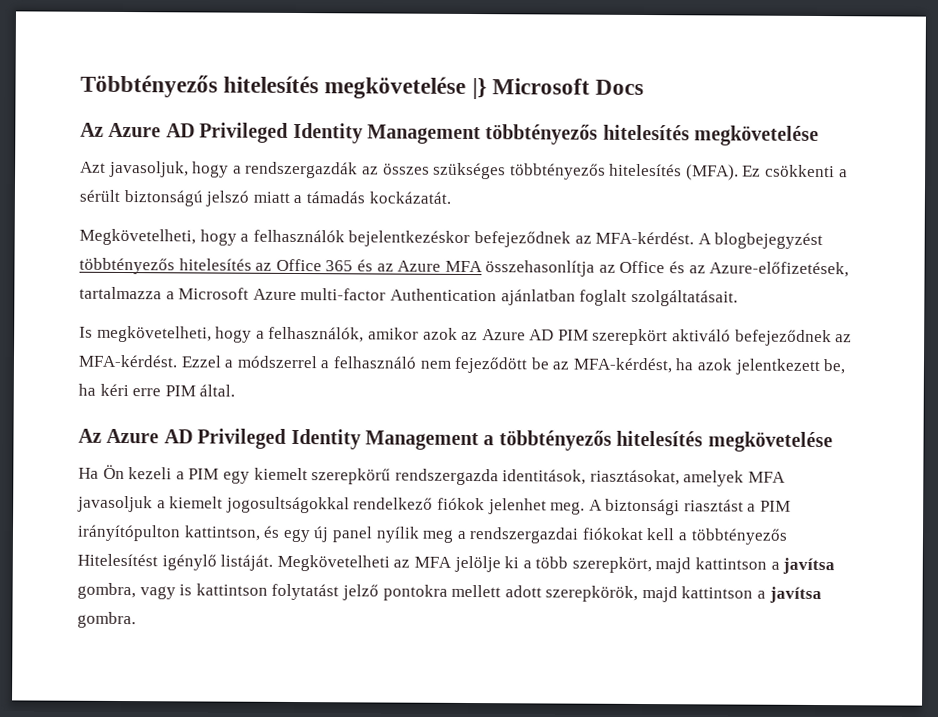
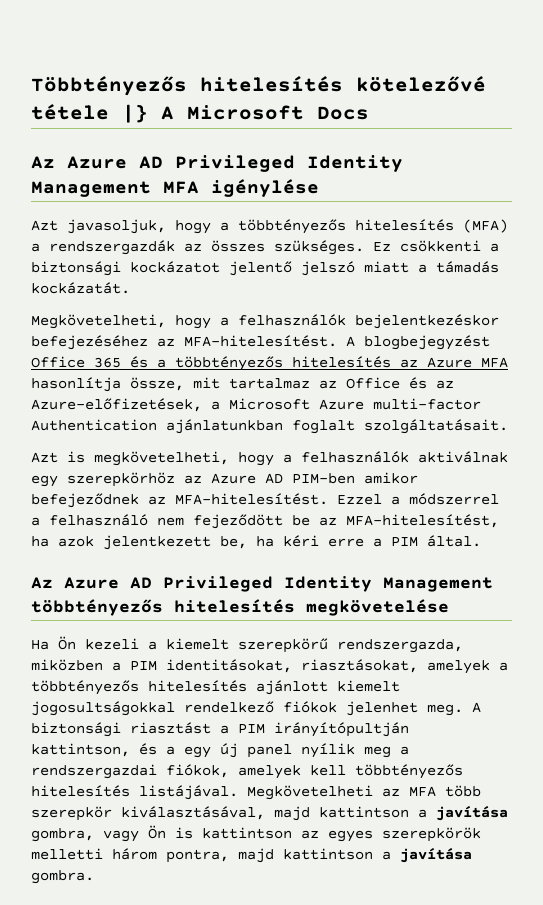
- Többtényezős hitelesítés megkövetelése |} Microsoft Docs
+ Többtényezős hitelesítés kötelezővé tétele |} A Microsoft Docs
+ Az Azure AD Privileged Identity Management MFA igénylése
+ Azt javasoljuk, hogy a többtényezős hitelesítés (MFA) a rendszergazdák az összes szükséges. Ez csökkenti a biztonsági kockázatot jelentő jelszó miatt a támadás kockázatát.
+ Megkövetelheti, hogy a felhasználók bejelentkezéskor befejezéséhez az MFA-hitelesítést. A blogbejegyzést Office 365 és a többtényezős hitelesítés az Azure MFA hasonlítja össze, mit tartalmaz az Office és az Azure-előfizetések, a Microsoft Azure multi-factor Authentication ajánlatunkban foglalt szolgáltatásait.
+ Azt is megkövetelheti, hogy a felhasználók aktiválnak egy szerepkörhöz az Azure AD PIM-ben amikor befejeződnek az MFA-hitelesítést. Ezzel a módszerrel a felhasználó nem fejeződött be az MFA-hitelesítést, ha azok jelentkezett be, ha kéri erre a PIM által.
- Azt javasoljuk, hogy a rendszergazdák az összes szükséges többtényezős hitelesítés (MFA). Ez csökkenti a sérült biztonságú jelszó miatt a támadás kockázatát.
- Megkövetelheti, hogy a felhasználók bejelentkezéskor befejeződnek az MFA-kérdést. A blogbejegyzést többtényezős hitelesítés az Office 365 és az Azure MFA összehasonlítja az Office és az Azure-előfizetések, tartalmazza a Microsoft Azure multi-factor Authentication ajánlatban foglalt szolgáltatásait.
- Is megkövetelheti, hogy a felhasználók, amikor azok az Azure AD PIM szerepkört aktiváló befejeződnek az MFA-kérdést. Ezzel a módszerrel a felhasználó nem fejeződött be az MFA-kérdést, ha azok jelentkezett be, ha kéri erre PIM által.
- Az Azure AD Privileged Identity Management a többtényezős hitelesítés megkövetelése
- Ha Ön kezeli a PIM egy kiemelt szerepkörű rendszergazda identitások, riasztásokat, amelyek MFA javasoljuk a kiemelt jogosultságokkal rendelkező fiókok jelenhet meg.
+ Ha Ön kezeli a kiemelt szerepkörű rendszergazda, miközben a PIM identitásokat, riasztásokat, amelyek a többtényezős hitelesítés ajánlott kiemelt jogosultságokkal rendelkező fiókok jelenhet meg.
- A biztonsági riasztást a PIM irányítópulton kattintson, és egy új panel nyílik meg a rendszergazdai fiókokat kell a többtényezős Hitelesítést igénylő listáját. Megkövetelheti az MFA jelölje ki a több szerepkört, majd kattintson a javítsa gombra, vagy is kattintson folytatást jelző pontokra mellett adott szerepkörök, majd kattintson a javítsa gombra.
+ A biztonsági riasztást a PIM irányítópultján kattintson, és a egy új panel nyílik meg a rendszergazdai fiókok, amelyek kell többtényezős hitelesítés listájával. Megkövetelheti az MFA több szerepkör kiválasztásával, majd kattintson a javítása gombra, vagy Ön is kattintson az egyes szerepkörök melletti három pontra, majd kattintson a javítása gombra.

